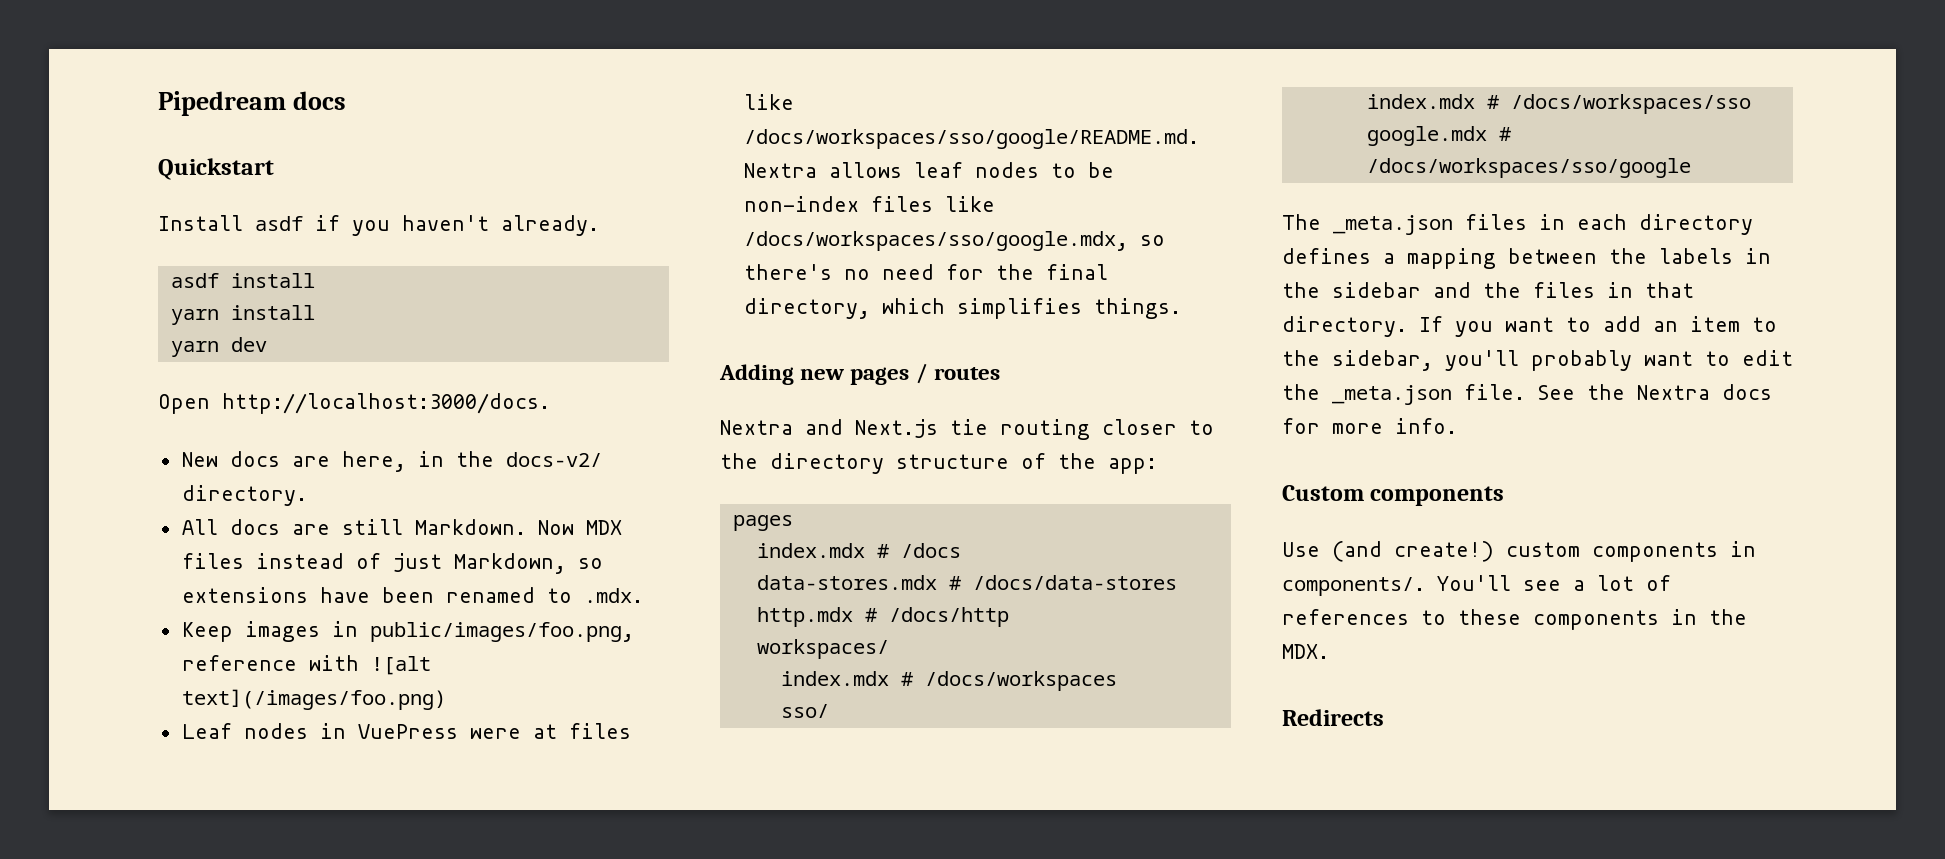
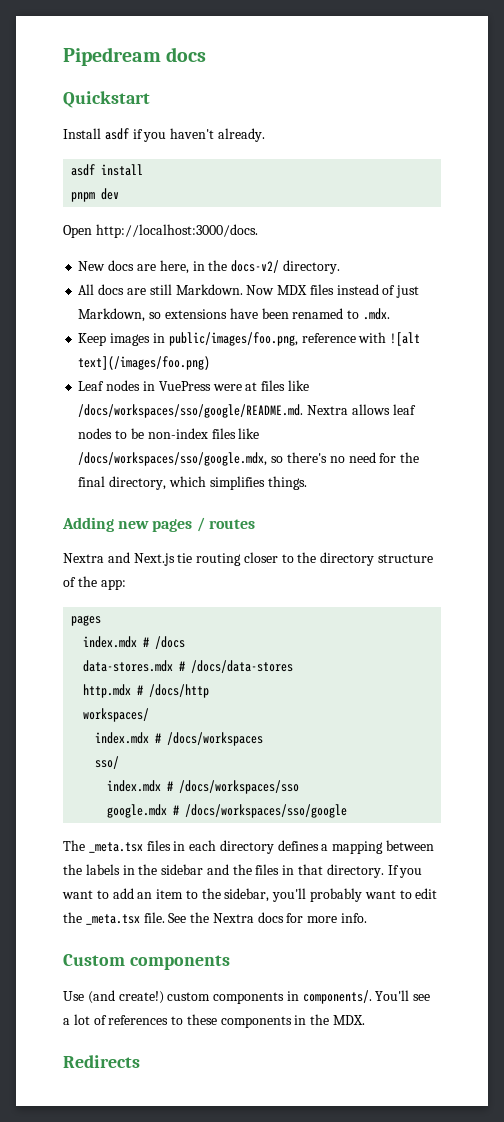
- yarn install
- yarn dev
+ pnpm dev
- The _meta.json files in each directory defines a mapping between the labels in the sidebar and the files in that directory.
+ The _meta.tsx files in each directory defines a mapping between the labels in the sidebar and the files in that directory.
- If you want to add an item to the sidebar, you'll probably want to edit the _meta.json file.
+ If you want to add an item to the sidebar, you'll probably want to edit the _meta.tsx file.

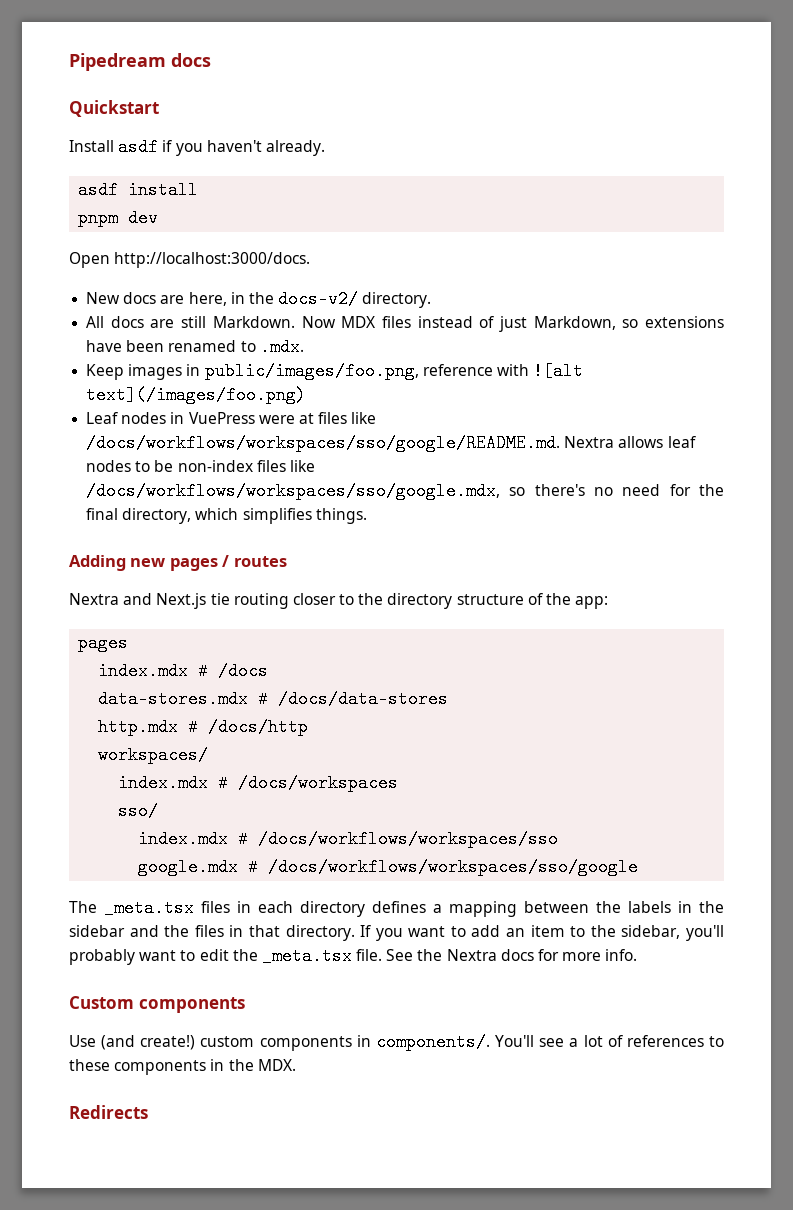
- Leaf nodes in VuePress were at files like /docs/workspaces/sso/google/README.md. Nextra allows leaf nodes to be non-index files like /docs/workspaces/sso/google.mdx, so there's no need for the final directory, which simplifies things.
+ Leaf nodes in VuePress were at files like /docs/workflows/workspaces/sso/google/README.md. Nextra allows leaf nodes to be non-index files like /docs/workflows/workspaces/sso/google.mdx, so there's no need for the final directory, which simplifies things.
- index.mdx # /docs/workspaces/sso
+ index.mdx # /docs/workflows/workspaces/sso
- google.mdx # /docs/workspaces/sso/google
+ google.mdx # /docs/workflows/workspaces/sso/google

